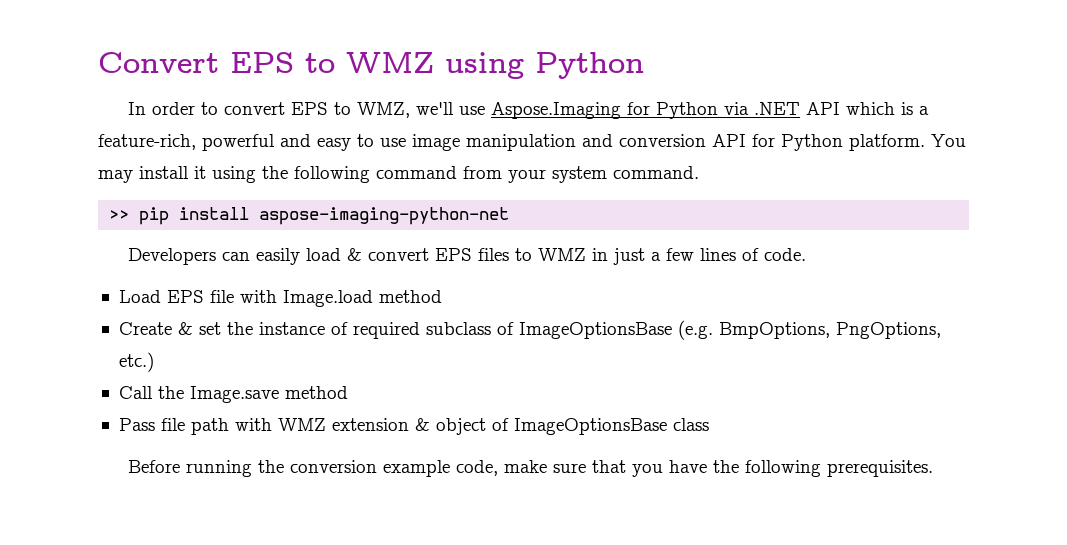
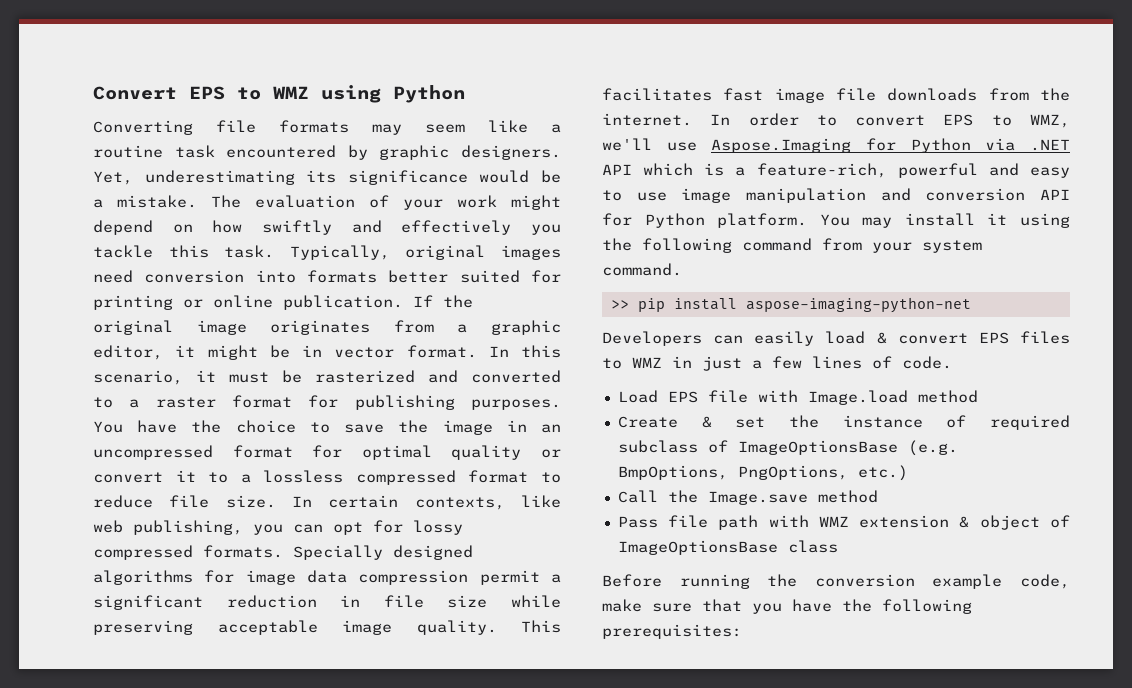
+ Converting file formats may seem like a routine task encountered by graphic designers. Yet, underestimating its significance would be a mistake. The evaluation of your work might depend on how swiftly and effectively you tackle this task. Typically, original images need conversion into formats better suited for printing or online publication. If the original image originates from a graphic editor, it might be in vector format. In this scenario, it must be rasterized and converted to a raster format for publishing purposes. You have the choice to save the image in an uncompressed format for optimal quality or convert it to a lossless compressed format to reduce file size. In certain contexts, like web publishing, you can opt for lossy compressed formats. Specially designed algorithms for image data compression permit a significant reduction in file size while preserving acceptable image quality. This facilitates fast image file downloads from the internet.
- Before running the conversion example code, make sure that you have the following prerequisites.
+ Before running the conversion example code, make sure that you have the following prerequisites:

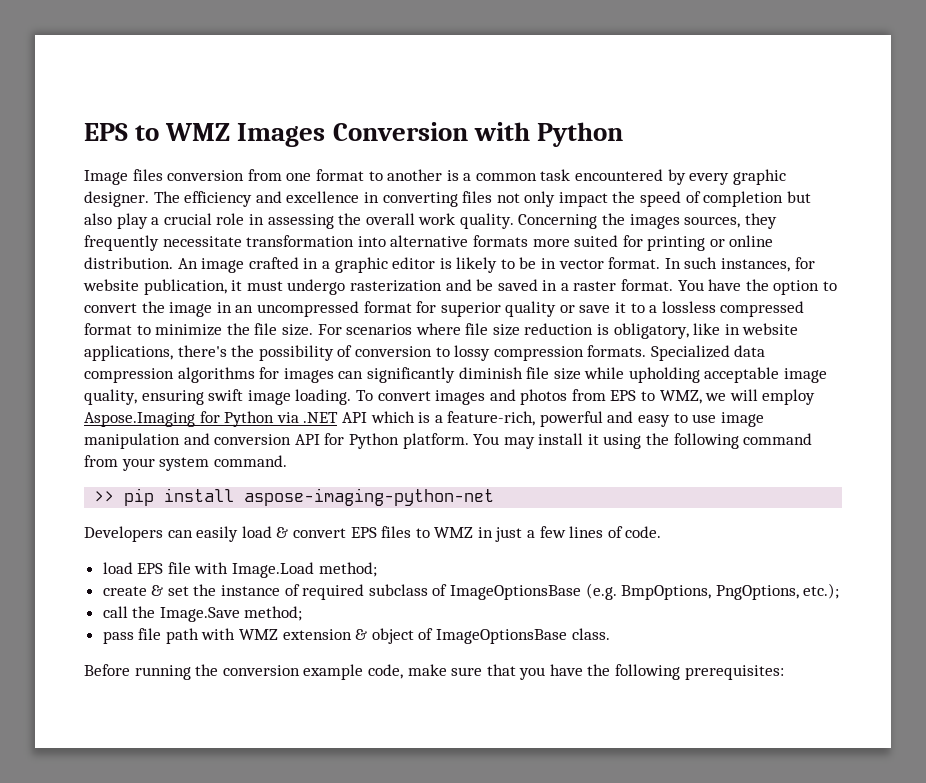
- Convert EPS to WMZ using Python
- Converting file formats may seem like a routine task encountered by graphic designers. Yet, underestimating its significance would be a mistake. The evaluation of your work might depend on how swiftly and effectively you tackle this task. Typically, original images need conversion into formats better suited for printing or online publication. If the original image originates from a graphic editor, it might be in vector format.
+ EPS to WMZ Images Conversion with Python
+ Image files conversion from one format to another is a common task encountered by every graphic designer. The efficiency and excellence in converting files not only impact the speed of completion but also play a crucial role in assessing the overall work quality. Concerning the images sources, they frequently necessitate transformation into alternative formats more suited for printing or online distribution. An image crafted in a graphic editor is likely to be in vector format.
- In this scenario, it must be rasterized and converted to a raster format for publishing purposes. You have the choice to save the image in an uncompressed format for optimal quality or convert it to a lossless compressed format to reduce file size. In certain contexts, like web publishing, you can opt for lossy compressed formats. Specially designed algorithms for image data compression permit a significant reduction in file size while preserving acceptable image quality. This facilitates fast image file downloads from the internet. In order to convert EPS to WMZ, we'll use Aspose.Imaging for Python via .NET API which is a feature-rich, powerful and easy to use image manipulation and conversion API for Python platform.
+ In such instances, for website publication, it must undergo rasterization and be saved in a raster format. You have the option to convert the image in an uncompressed format for superior quality or save it to a lossless compressed format to minimize the file size. For scenarios where file size reduction is obligatory, like in website applications, there's the possibility of conversion to lossy compression formats. Specialized data compression algorithms for images can significantly diminish file size while upholding acceptable image quality, ensuring swift image loading. To convert images and photos from EPS to WMZ, we will employ Aspose.Imaging for Python via .NET API which is a feature-rich, powerful and easy to use image manipulation and conversion API for Python platform.
- Load EPS file with Image.load method
- Create & set the instance of required subclass of ImageOptionsBase (e.g. BmpOptions, PngOptions, etc.)
- Call the Image.save method
- Pass file path with WMZ extension & object of ImageOptionsBase class
+ load EPS file with Image.Load method;
+ create & set the instance of required subclass of ImageOptionsBase (e.g. BmpOptions, PngOptions, etc.);
+ call the Image.Save method;
+ pass file path with WMZ extension & object of ImageOptionsBase class.

